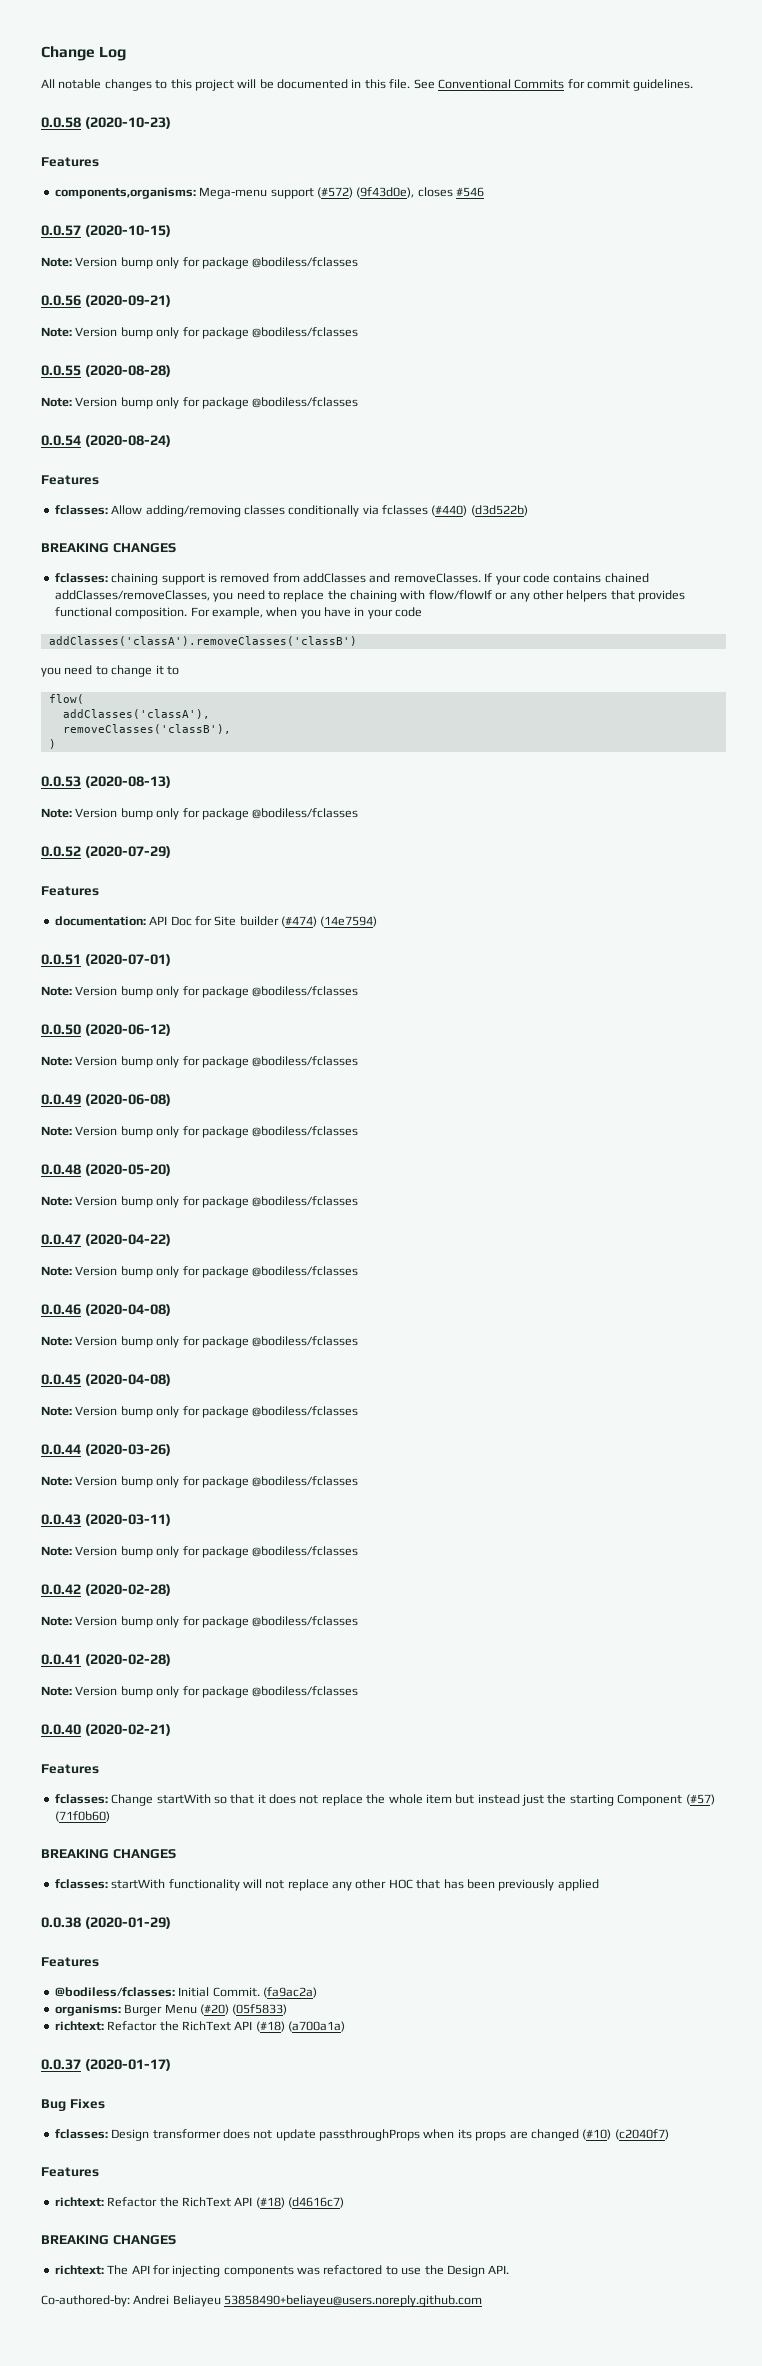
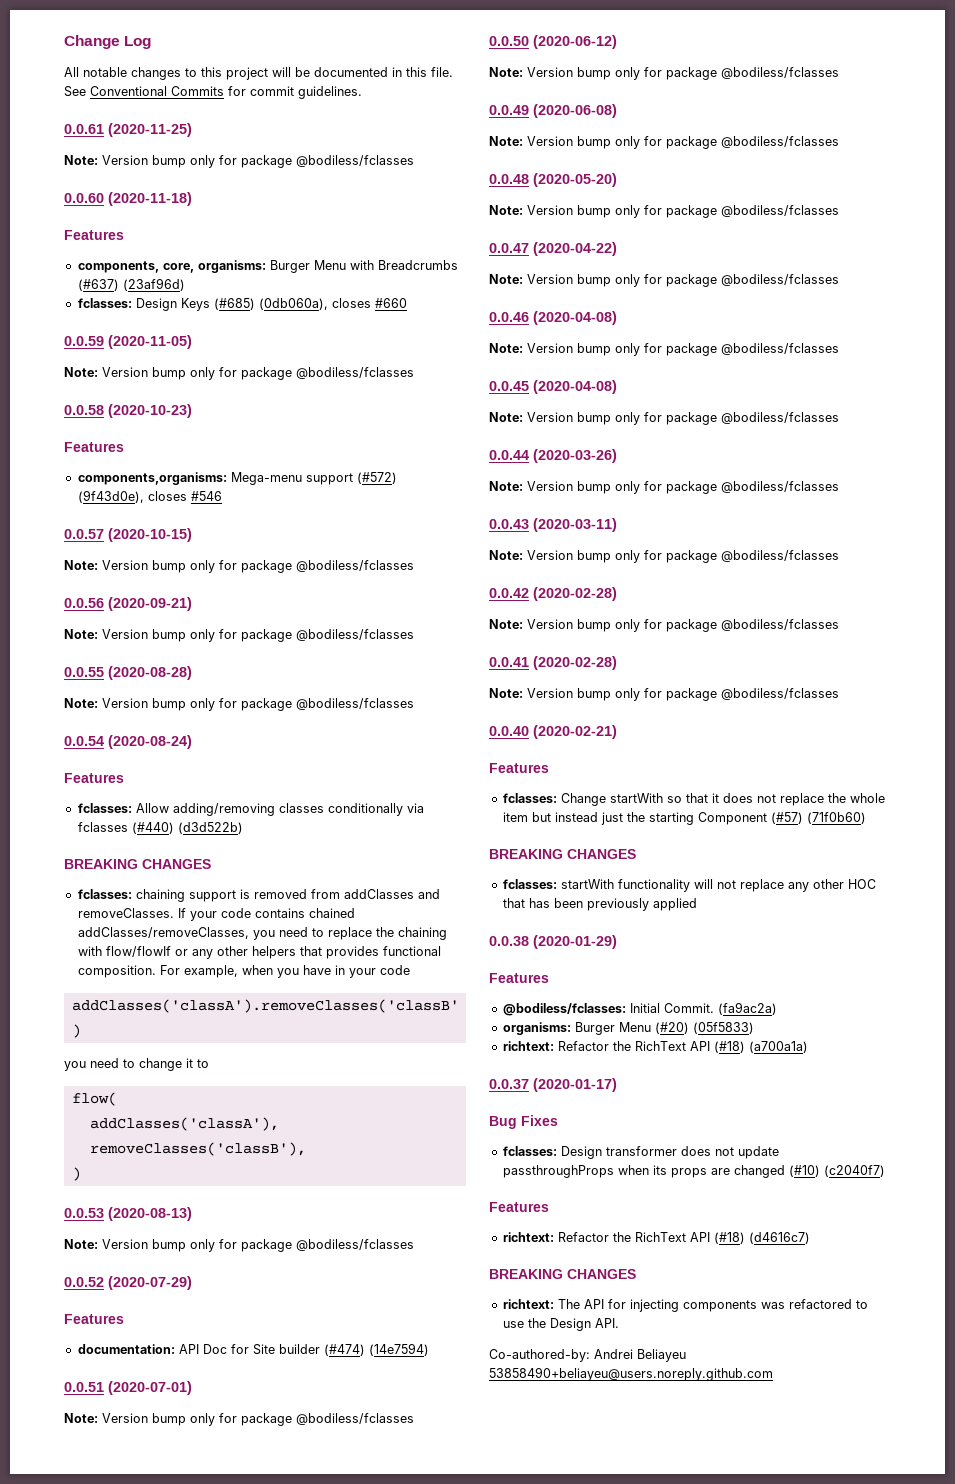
+ 0.0.61 (2020-11-25)
+ Note: Version bump only for package @bodiless/fclasses
+ 0.0.60 (2020-11-18)
+ Features
+ components, core, organisms: Burger Menu with Breadcrumbs (#637) (23af96d)
+ fclasses: Design Keys (#685) (0db060a), closes #660
+ 0.0.59 (2020-11-05)
+ Note: Version bump only for package @bodiless/fclasses

